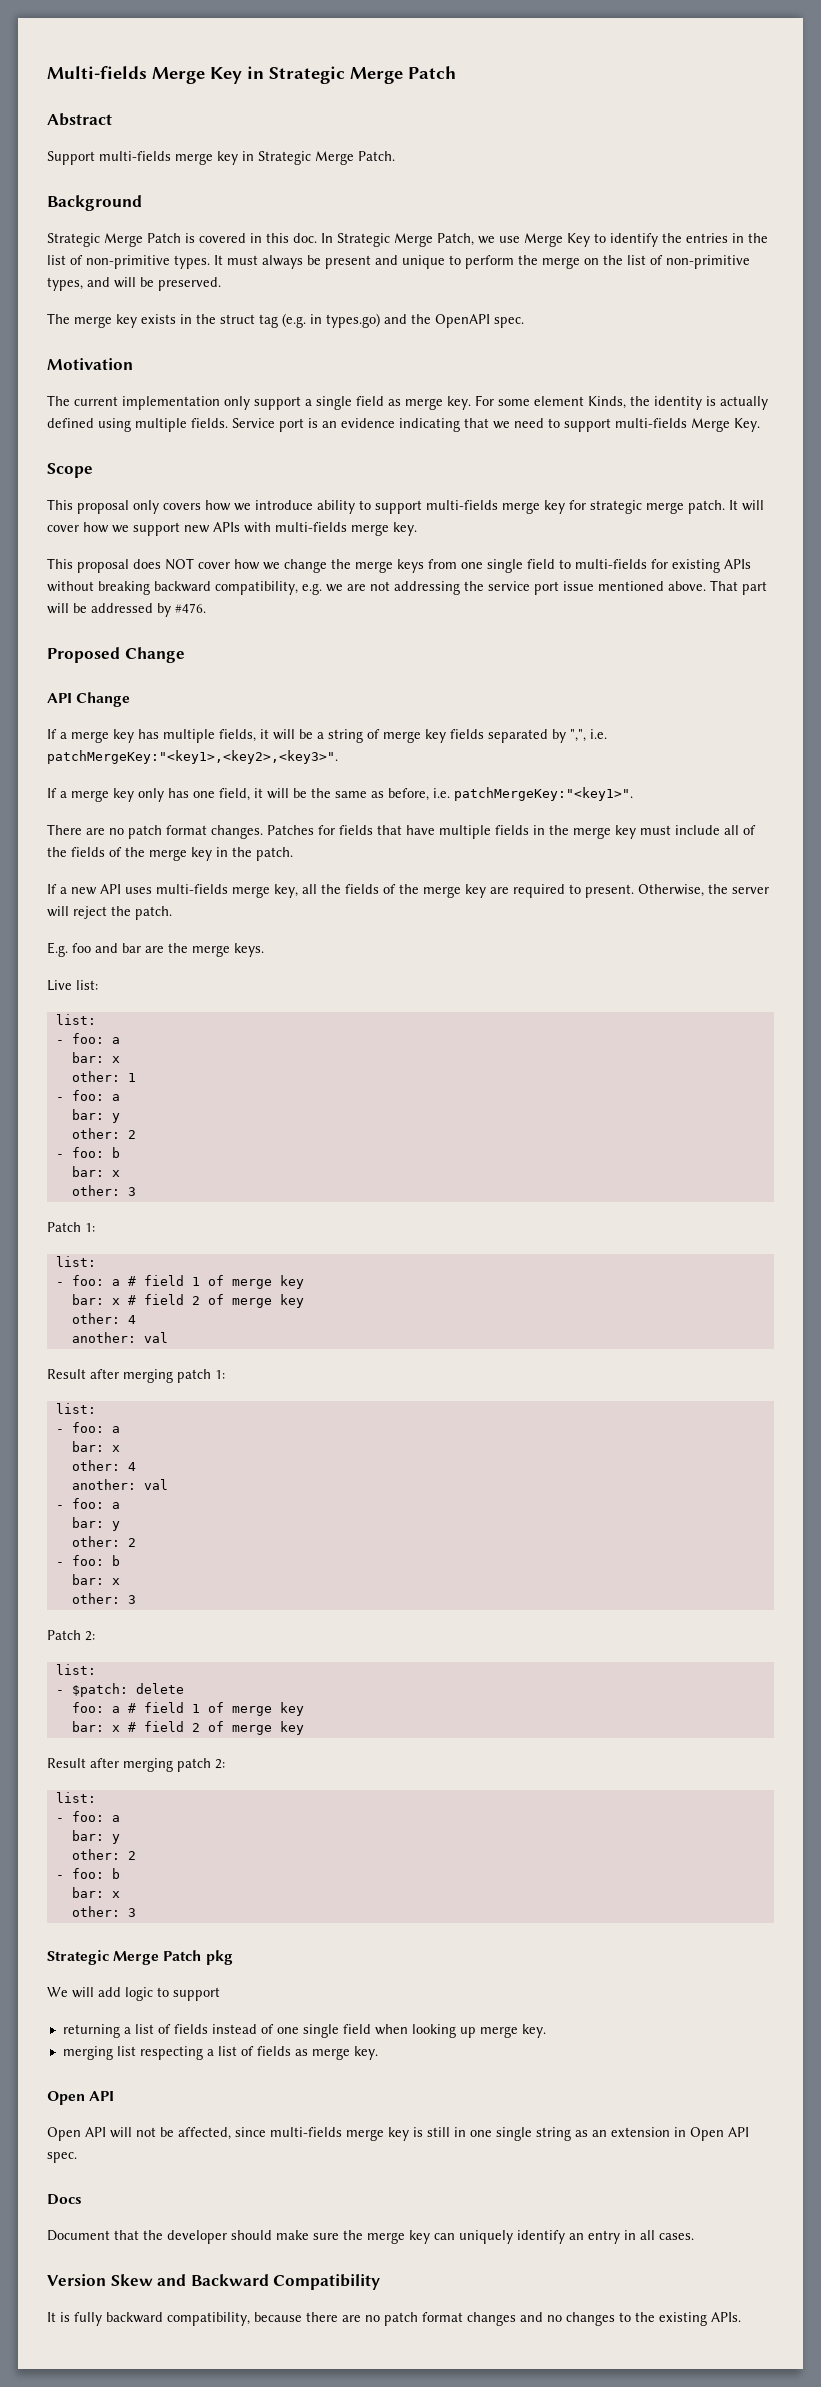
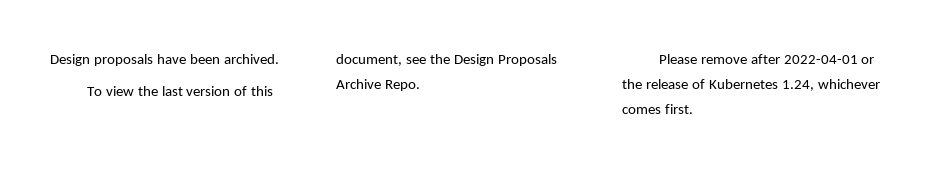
- Multi-fields Merge Key in Strategic Merge Patch
- Abstract
- Support multi-fields merge key in Strategic Merge Patch.
- Background
- Strategic Merge Patch is covered in this doc. In Strategic Merge Patch, we use Merge Key to identify the entries in the list of non-primitive types. It must always be present and unique to perform the merge on the list of non-primitive types, and will be preserved.
- The merge key exists in the struct tag (e.g. in types.go) and the OpenAPI spec.
- Motivation
- The current implementation only support a single field as merge key. For some element Kinds, the identity is actually defined using multiple fields. Service port is an evidence indicating that we need to support multi-fields Merge Key.
- Scope
- This proposal only covers how we introduce ability to support multi-fields merge key for strategic merge patch. It will cover how we support new APIs with multi-fields merge key.
- This proposal does NOT cover how we change the merge keys from one single field to multi-fields for existing APIs without breaking backward compatibility, e.g. we are not addressing the service port issue mentioned above. That part will be addressed by #476.
- Proposed Change
- API Change
- If a merge key has multiple fields, it will be a string of merge key fields separated by ",", i.e. patchMergeKey:"<key1>,<key2>,<key3>".
- If a merge key only has one field, it will be the same as before, i.e. patchMergeKey:"<key1>".
- There are no patch format changes. Patches for fields that have multiple fields in the merge key must include all of the fields of the merge key in the patch.
- If a new API uses multi-fields merge key, all the fields of the merge key are required to present. Otherwise, the server will reject the patch.
- E.g. foo and bar are the merge keys.
- Live list:
- list:
- - foo: a
- bar: x
- other: 1
- - foo: a
- bar: y
- other: 2
- - foo: b
- bar: x
- other: 3
- Patch 1:
- list:
- - foo: a # field 1 of merge key
- bar: x # field 2 of merge key
- other: 4
- another: val
- Result after merging patch 1:
- list:
- - foo: a
- bar: x
- other: 4
- another: val
- - foo: a
- bar: y
- other: 2
- - foo: b
- bar: x
- other: 3
- Patch 2:
- list:
- - $patch: delete
- foo: a # field 1 of merge key
- bar: x # field 2 of merge key
- Result after merging patch 2:
- list:
- - foo: a
- bar: y
- other: 2
- - foo: b
- bar: x
- other: 3
- Strategic Merge Patch pkg
- We will add logic to support
- returning a list of fields instead of one single field when looking up merge key.
- merging list respecting a list of fields as merge key.
- Open API
- Open API will not be affected, since multi-fields merge key is still in one single string as an extension in Open API spec.
- Docs
- Document that the developer should make sure the merge key can uniquely identify an entry in all cases.
- Version Skew and Backward Compatibility
- It is fully backward compatibility, because there are no patch format changes and no changes to the existing APIs.
+ Design proposals have been archived.
+ To view the last version of this document, see the Design Proposals Archive Repo.
+ Please remove after 2022-04-01 or the release of Kubernetes 1.24, whichever comes first.

